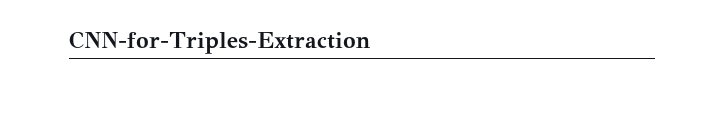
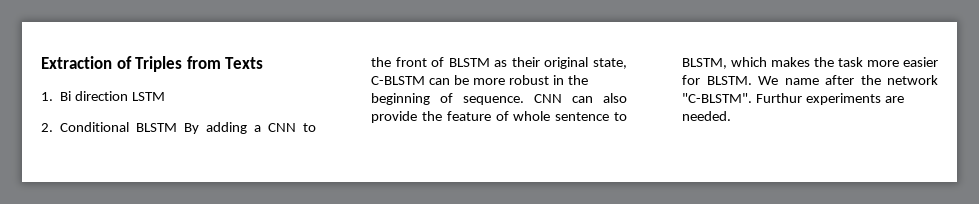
- CNN-for-Triples-Extraction
+ Extraction of Triples from Texts
+ 1. Bi direction LSTM
+ 2. Conditional BLSTM By adding a CNN to the front of BLSTM as their original state, C-BLSTM can be more robust in the beginning of sequence. CNN can also provide the feature of whole sentence to BLSTM, which makes the task more easier for BLSTM. We name after the network "C-BLSTM". Furthur experiments are needed.

